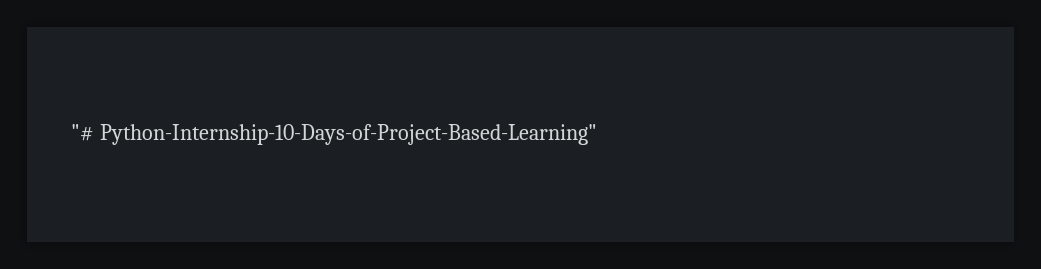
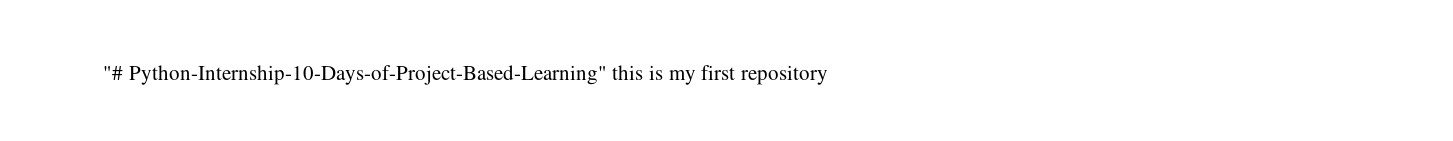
- "# Python-Internship-10-Days-of-Project-Based-Learning"
+ "# Python-Internship-10-Days-of-Project-Based-Learning" this is my first repository

